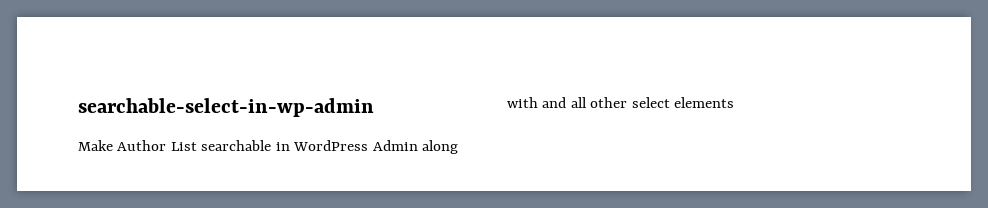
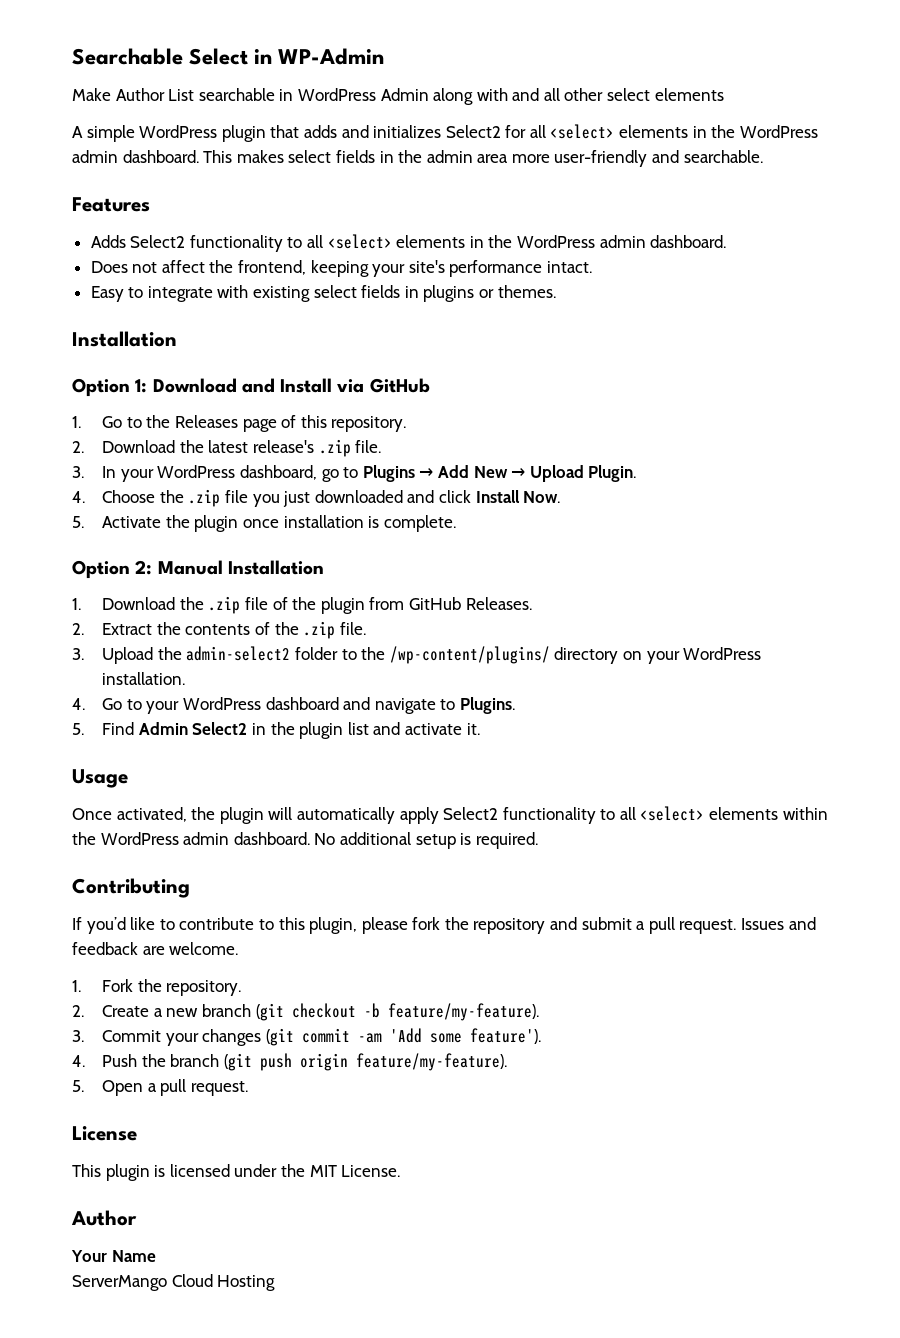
- searchable-select-in-wp-admin
+ Searchable Select in WP-Admin
+ A simple WordPress plugin that adds and initializes Select2 for all <select> elements in the WordPress admin dashboard. This makes select fields in the admin area more user-friendly and searchable.
+ Features
+ Adds Select2 functionality to all <select> elements in the WordPress admin dashboard.
+ Does not affect the frontend, keeping your site's performance intact.
+ Easy to integrate with existing select fields in plugins or themes.
+ Installation
+ Option 1: Download and Install via GitHub
+ 1. Go to the Releases page of this repository.
+ 2. Download the latest release's .zip file.
+ 3. In your WordPress dashboard, go to Plugins → Add New → Upload Plugin.
+ 4. Choose the .zip file you just downloaded and click Install Now.
+ 5. Activate the plugin once installation is complete.
+ Option 2: Manual Installation
+ 1. Download the .zip file of the plugin from GitHub Releases.
+ 2. Extract the contents of the .zip file.
+ 3. Upload the admin-select2 folder to the /wp-content/plugins/ directory on your WordPress installation.
+ 4. Go to your WordPress dashboard and navigate to Plugins.
+ 5. Find Admin Select2 in the plugin list and activate it.
+ Usage
+ Once activated, the plugin will automatically apply Select2 functionality to all <select> elements within the WordPress admin dashboard. No additional setup is required.
+ Contributing
+ If you’d like to contribute to this plugin, please fork the repository and submit a pull request. Issues and feedback are welcome.
+ 1. Fork the repository.
+ 2. Create a new branch (git checkout -b feature/my-feature).
+ 3. Commit your changes (git commit -am 'Add some feature').
+ 4. Push the branch (git push origin feature/my-feature).
+ 5. Open a pull request.
+ License
+ This plugin is licensed under the MIT License.
+ Author
+ Your Name
+ ServerMango Cloud Hosting

